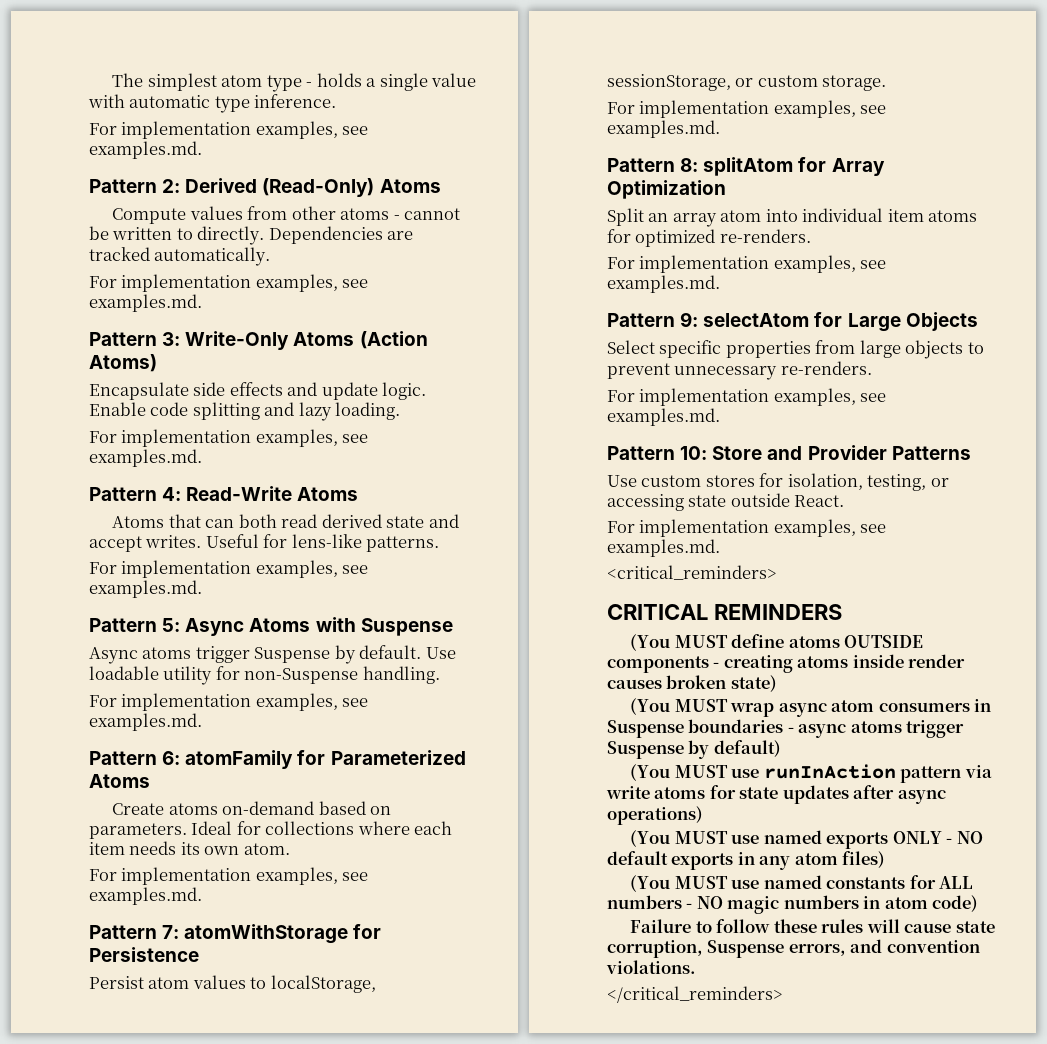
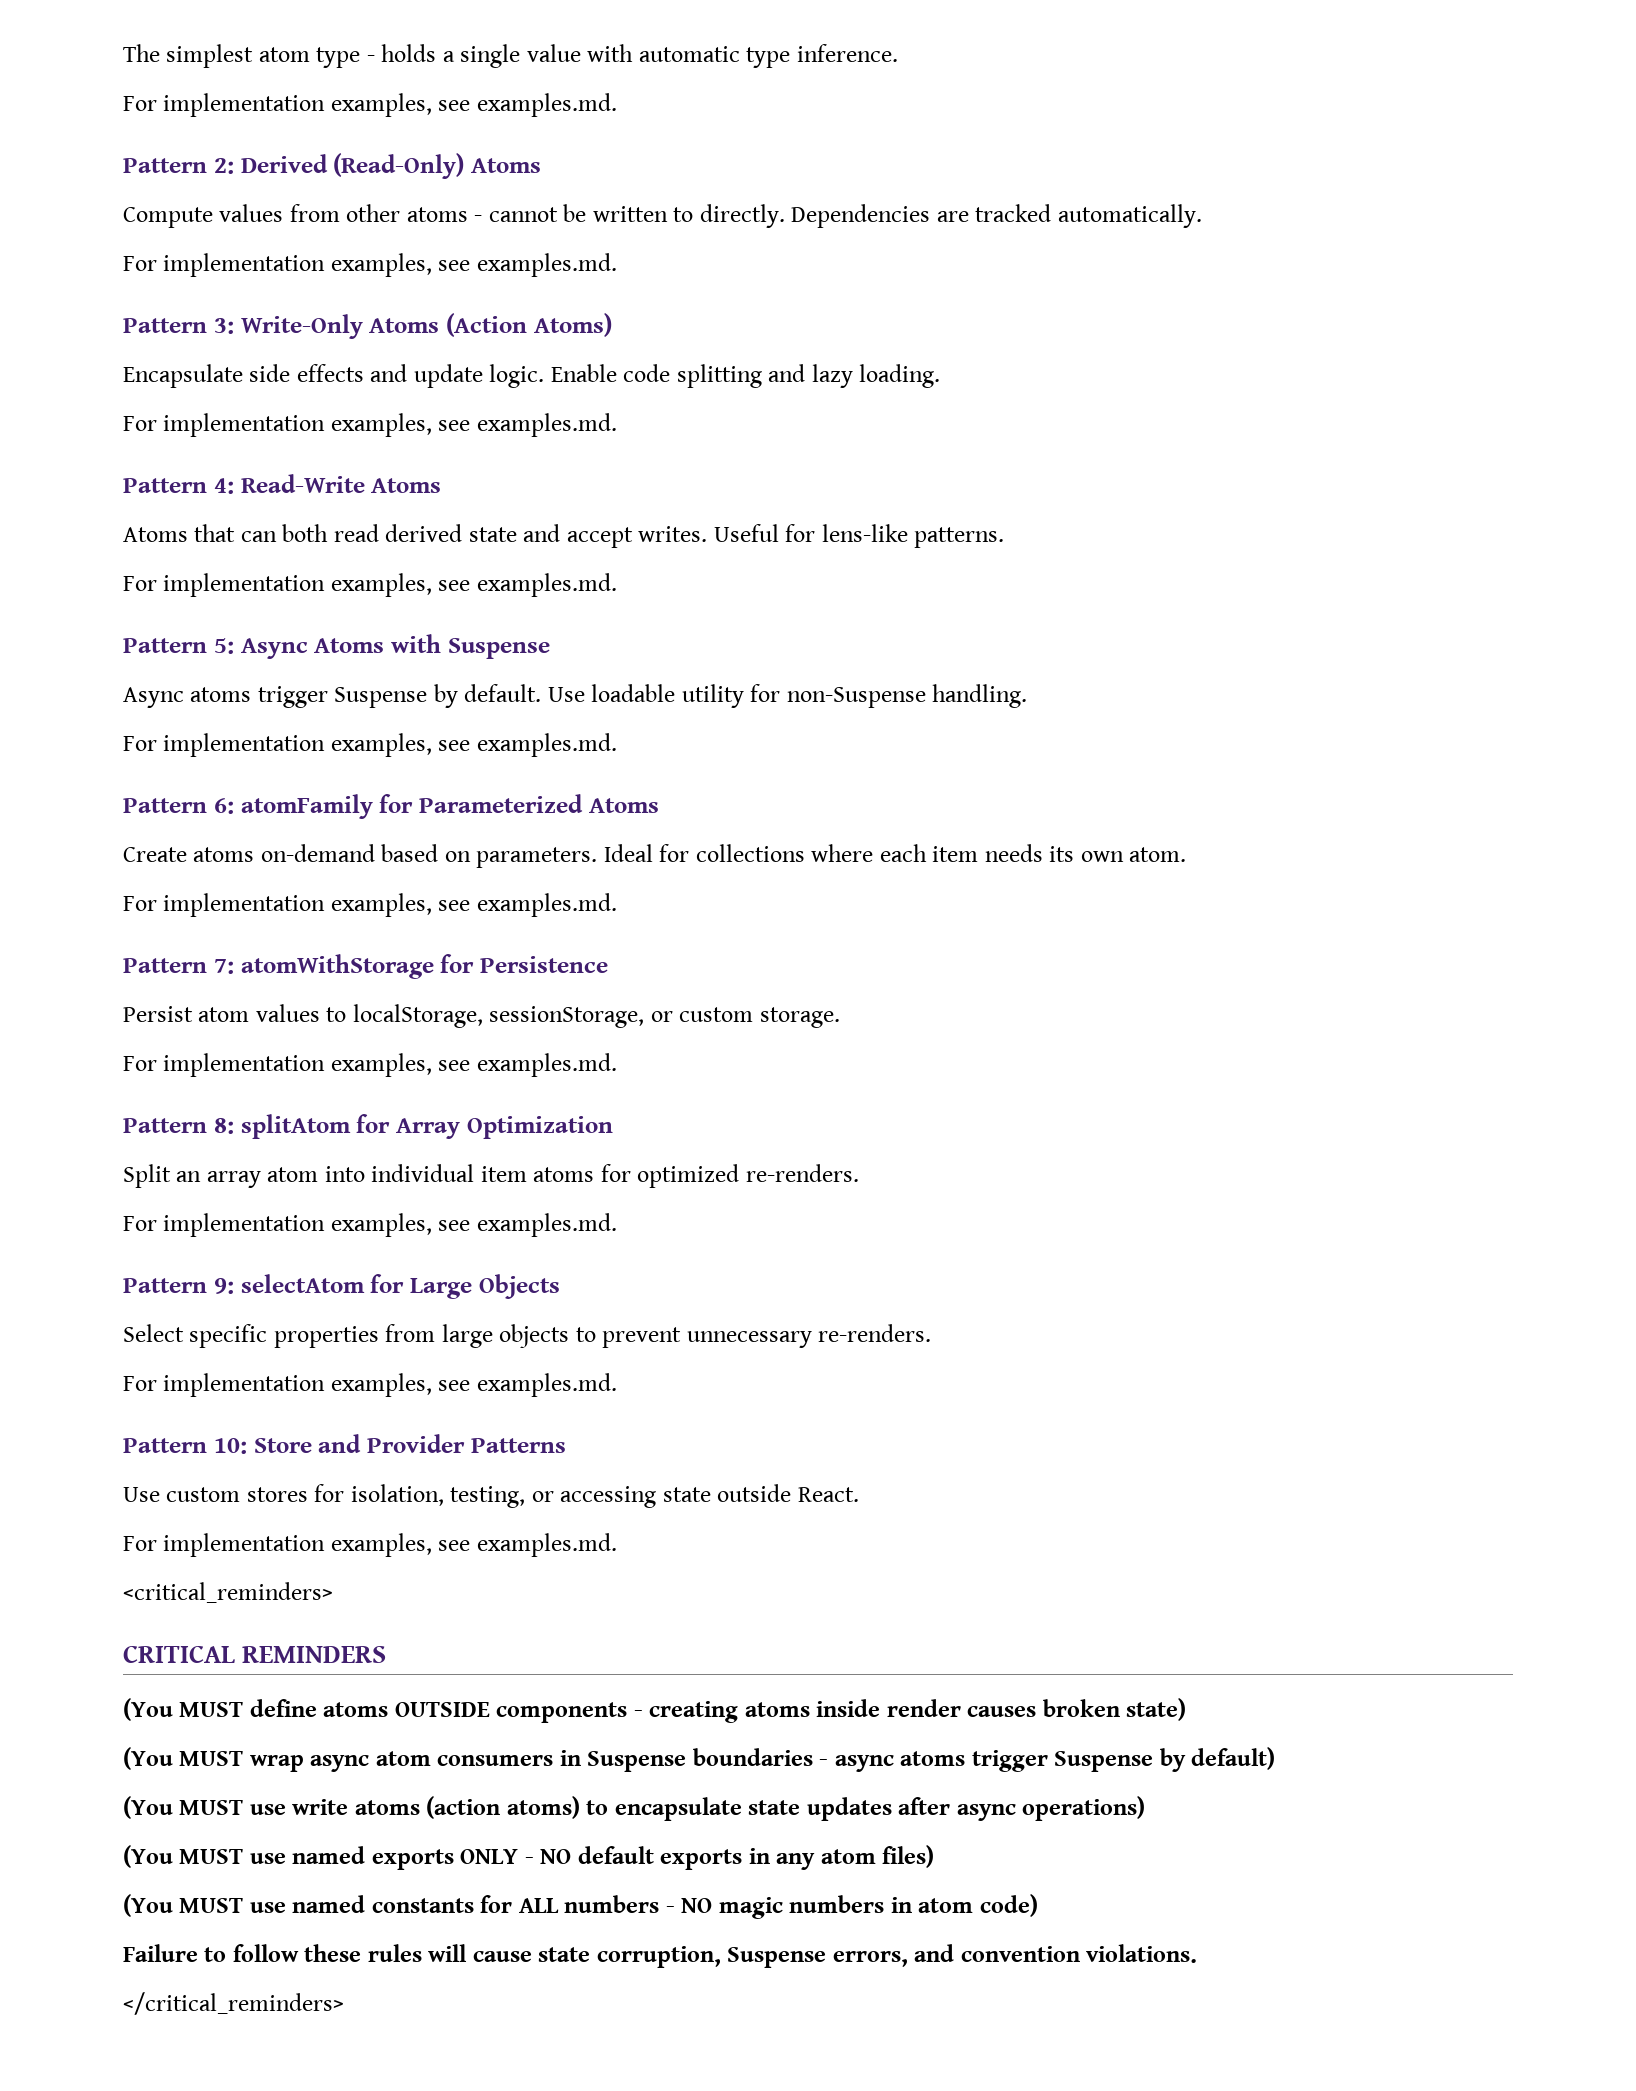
- (You MUST use runInAction pattern via write atoms for state updates after async operations)
+ (You MUST use write atoms (action atoms) to encapsulate state updates after async operations)

